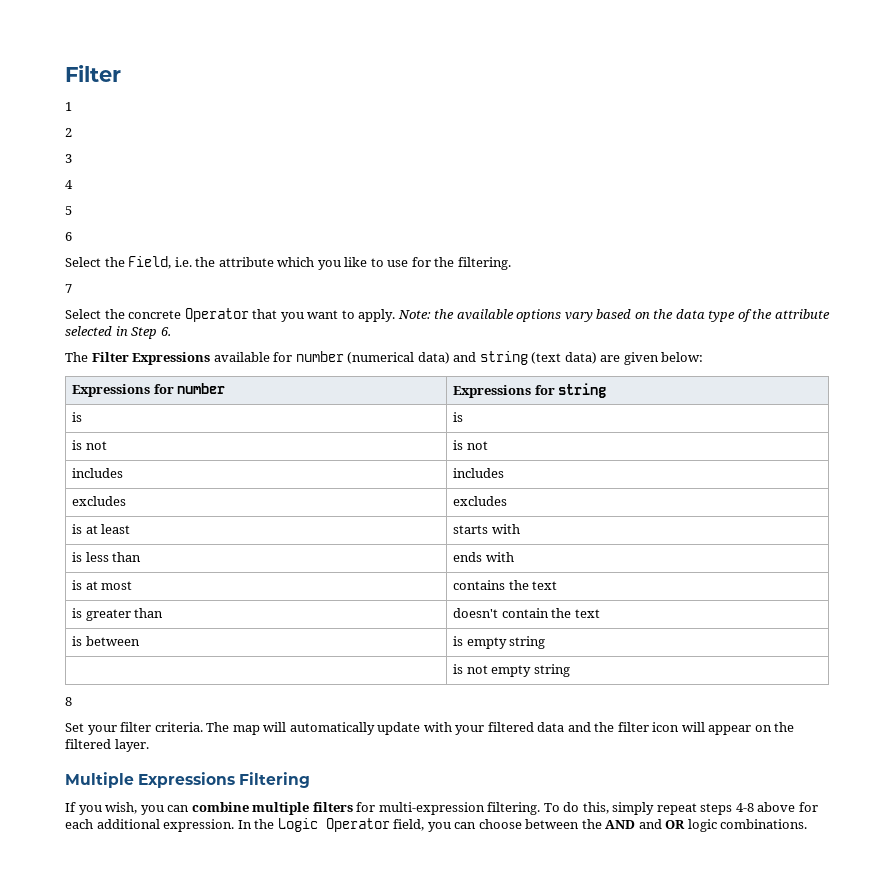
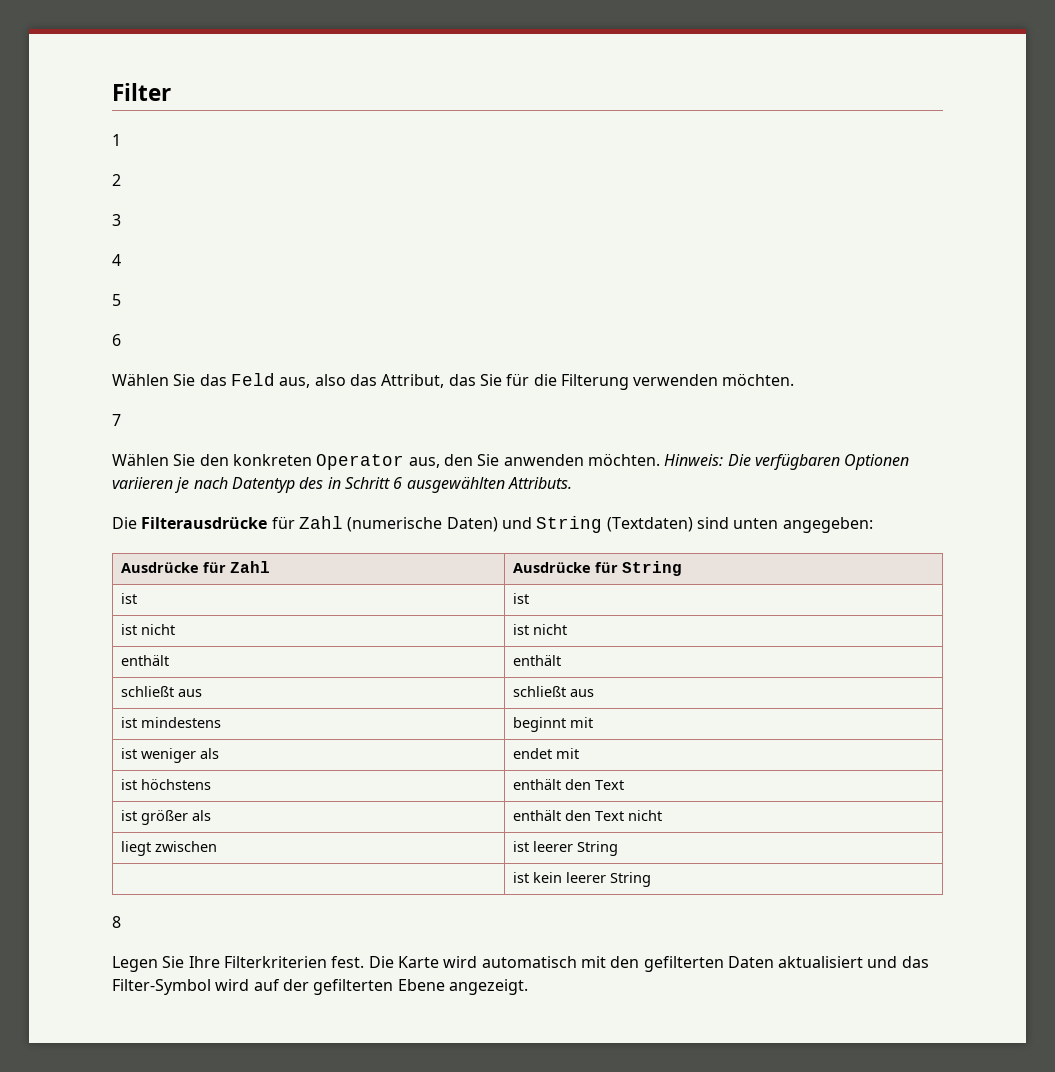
- Select the Field, i.e. the attribute which you like to use for the filtering.
+ Wählen Sie das Feld aus, also das Attribut, das Sie für die Filterung verwenden möchten.
  7
- Select the concrete Operator that you want to apply. Note: the available options vary based on the data type of the attribute selected in Step 6.
- The Filter Expressions available for number (numerical data) and string (text data) are given below:
- Expressions for number | Expressions for string
- is | is
- is not | is not
- includes | includes
- excludes | excludes
- is at least | starts with
- is less than | ends with
- is at most | contains the text
- is greater than | doesn't contain the text
- is between | is empty string
- | is not empty string
+ Wählen Sie den konkreten Operator aus, den Sie anwenden möchten. Hinweis: Die verfügbaren Optionen variieren je nach Datentyp des in Schritt 6 ausgewählten Attributs.
+ Die Filterausdrücke für Zahl (numerische Daten) und String (Textdaten) sind unten angegeben:
+ Ausdrücke für Zahl | Ausdrücke für String
+ ist | ist
+ ist nicht | ist nicht
+ enthält | enthält
+ schließt aus | schließt aus
+ ist mindestens | beginnt mit
+ ist weniger als | endet mit
+ ist höchstens | enthält den Text
+ ist größer als | enthält den Text nicht
+ liegt zwischen | ist leerer String
+ | ist kein leerer String
  8
- Set your filter criteria. The map will automatically update with your filtered data and the filter icon will appear on the filtered layer.
- Multiple Expressions Filtering
- If you wish, you can combine multiple filters for multi-expression filtering. To do this, simply repeat steps 4-8 above for each additional expression. In the Logic Operator field, you can choose between the AND and OR logic combinations.
+ Legen Sie Ihre Filterkriterien fest. Die Karte wird automatisch mit den gefilterten Daten aktualisiert und das Filter-Symbol wird auf der gefilterten Ebene angezeigt.

